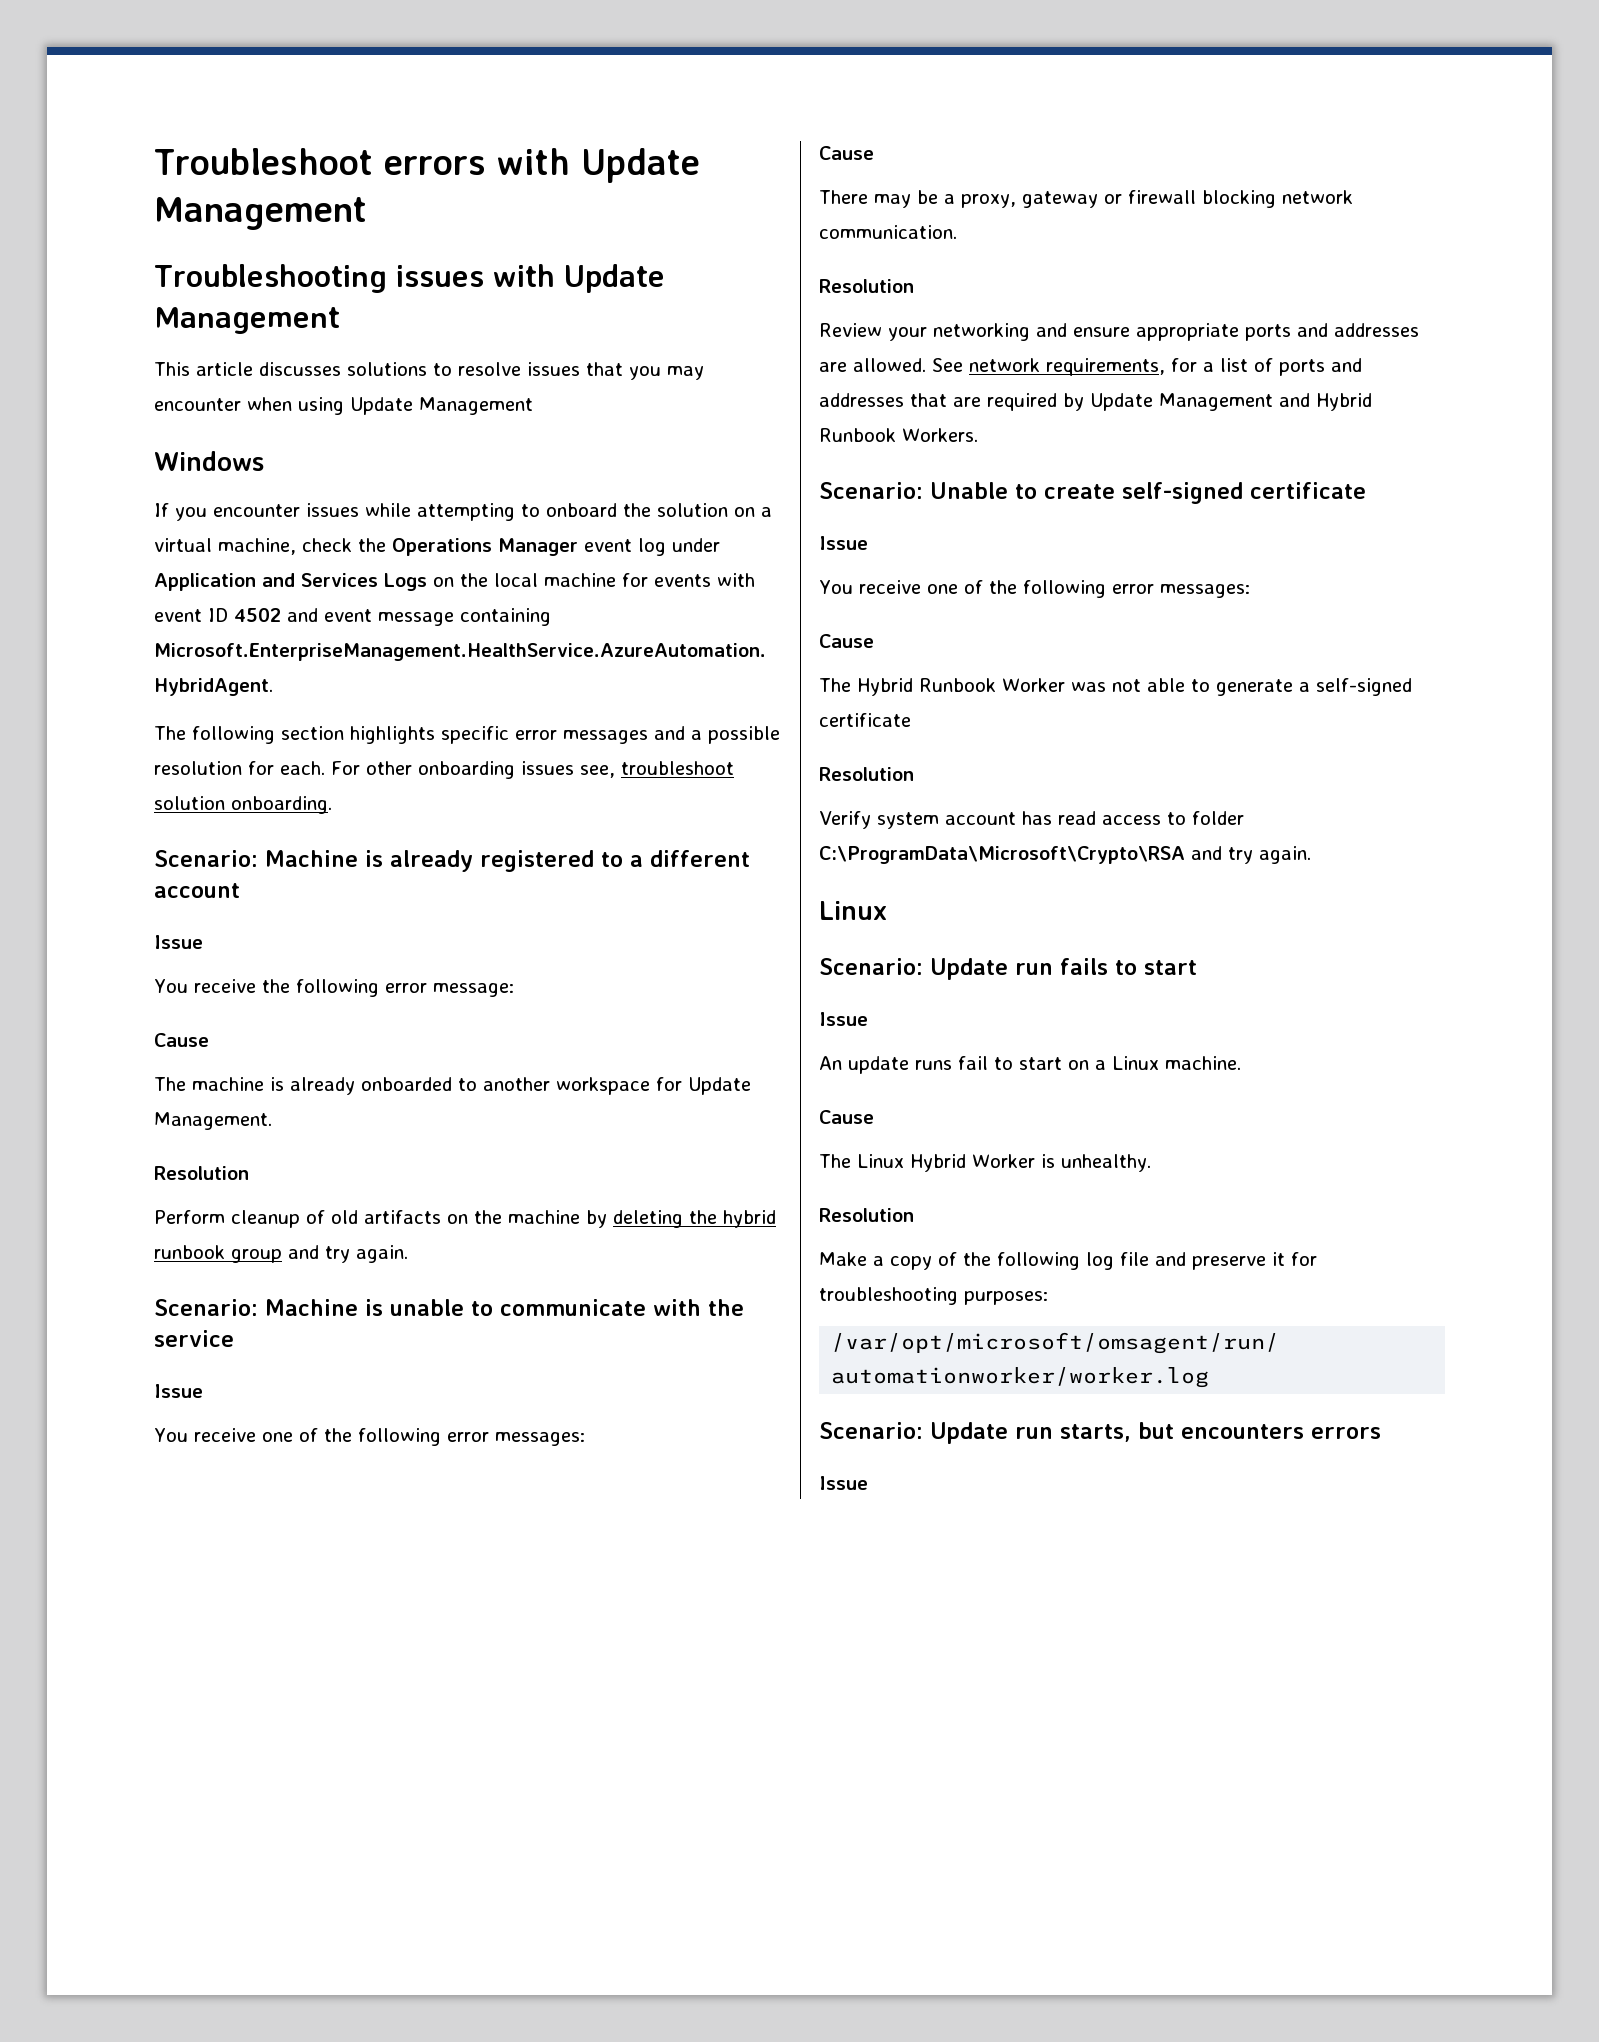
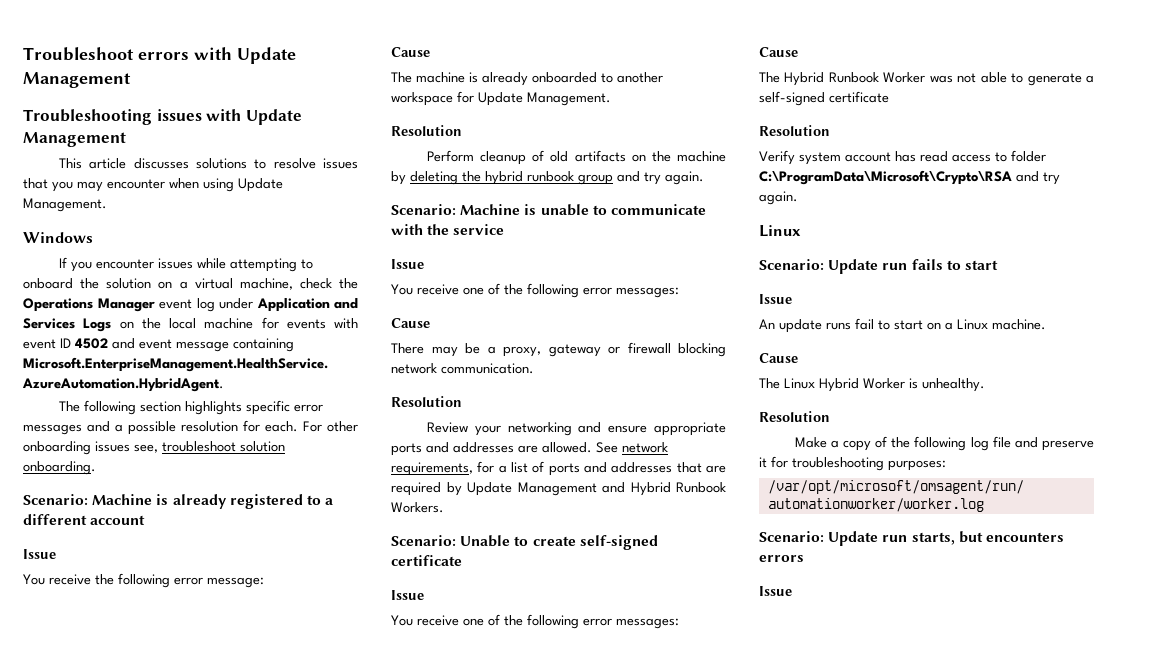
- This article discusses solutions to resolve issues that you may encounter when using Update Management
+ This article discusses solutions to resolve issues that you may encounter when using Update Management.

